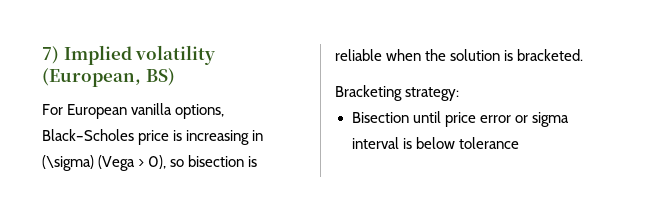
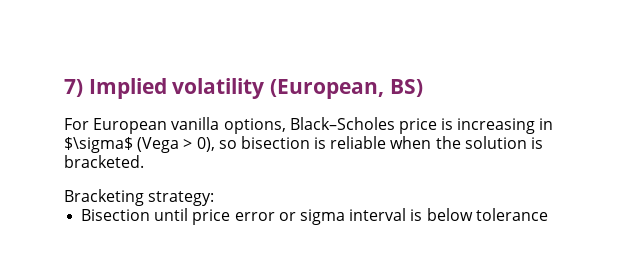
- For European vanilla options, Black–Scholes price is increasing in (\sigma) (Vega > 0), so bisection is reliable when the solution is bracketed.
+ For European vanilla options, Black–Scholes price is increasing in $\sigma$ (Vega > 0), so bisection is reliable when the solution is bracketed.

